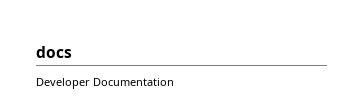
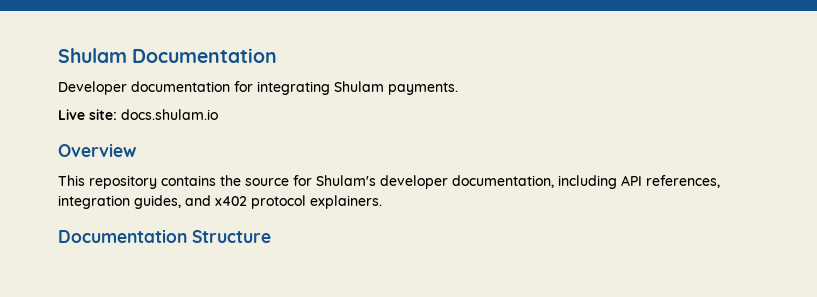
- docs
+ Shulam Documentation
- Developer Documentation
+ Developer documentation for integrating Shulam payments.
+ Live site: docs.shulam.io
+ Overview
+ This repository contains the source for Shulam's developer documentation, including API references, integration guides, and x402 protocol explainers.
+ Documentation Structure

